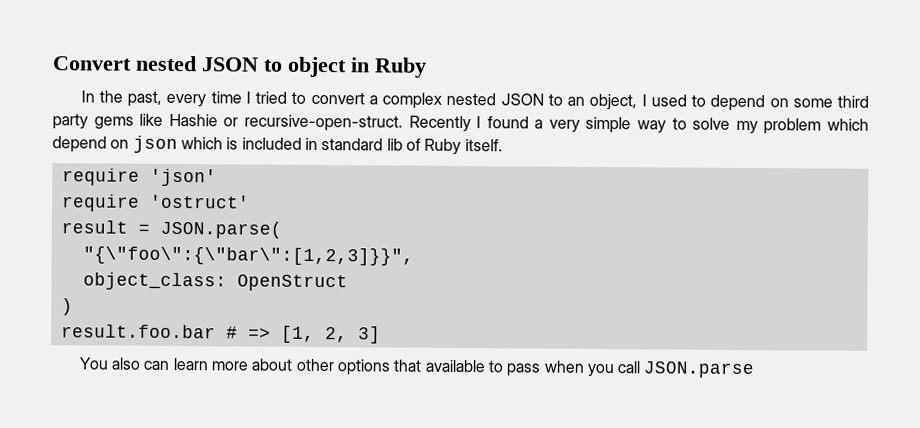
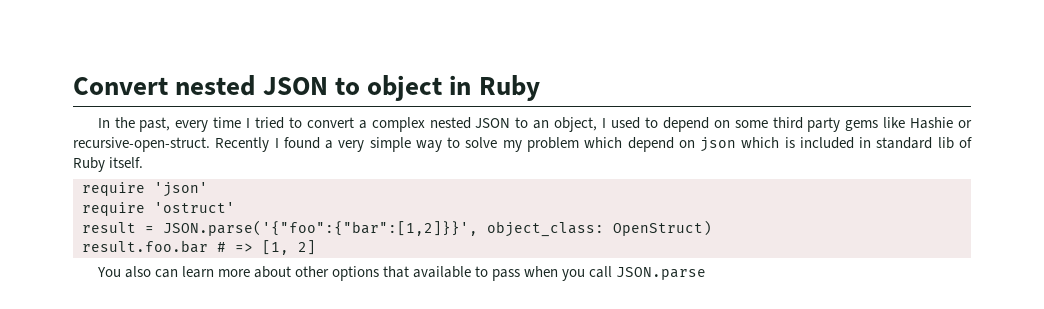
- result = JSON.parse(
- "{\"foo\":{\"bar\":[1,2,3]}}",
- object_class: OpenStruct
- )
+ result = JSON.parse('{"foo":{"bar":[1,2]}}', object_class: OpenStruct)
- result.foo.bar # => [1, 2, 3]
+ result.foo.bar # => [1, 2]

